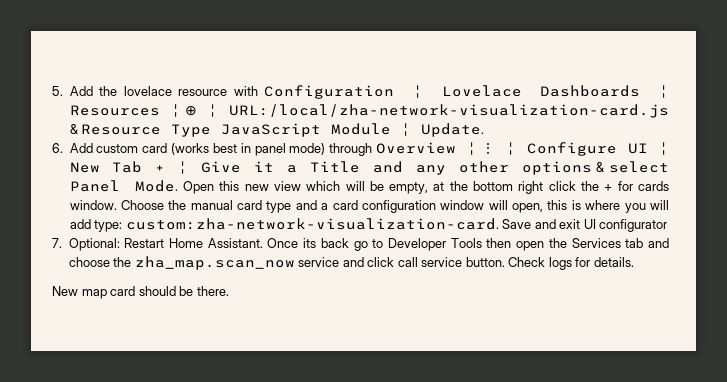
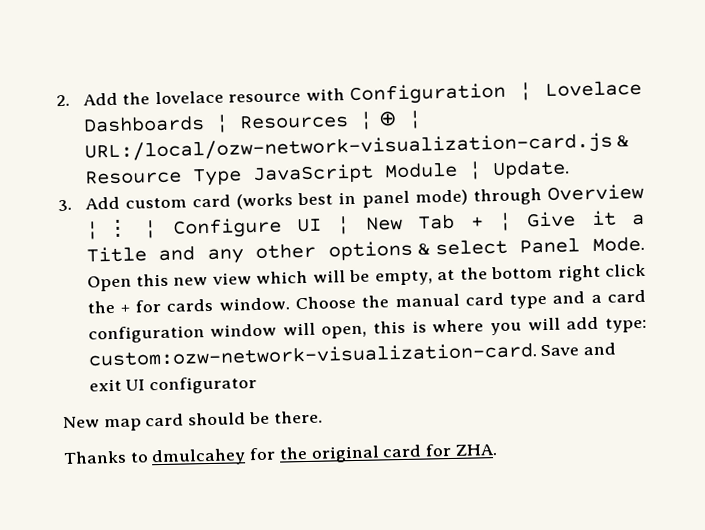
- 5. Add the lovelace resource with Configuration ¦ Lovelace Dashboards ¦ Resources ¦ ⊕ ¦ URL:/local/zha-network-visualization-card.js & Resource Type JavaScript Module ¦ Update.
+ 2. Add the lovelace resource with Configuration ¦ Lovelace Dashboards ¦ Resources ¦ ⊕ ¦ URL:/local/ozw-network-visualization-card.js & Resource Type JavaScript Module ¦ Update.
- 6. Add custom card (works best in panel mode) through Overview ¦ ⋮ ¦ Configure UI ¦ New Tab + ¦ Give it a Title and any other options & select Panel Mode.
+ 3. Add custom card (works best in panel mode) through Overview ¦ ⋮ ¦ Configure UI ¦ New Tab + ¦ Give it a Title and any other options & select Panel Mode.
- Choose the manual card type and a card configuration window will open, this is where you will add type: custom:zha-network-visualization-card.
+ Choose the manual card type and a card configuration window will open, this is where you will add type: custom:ozw-network-visualization-card.
- 7. Optional: Restart Home Assistant. Once its back go to Developer Tools then open the Services tab and choose the zha_map.scan_now service and click call service button. Check logs for details.
+ Thanks to dmulcahey for the original card for ZHA.

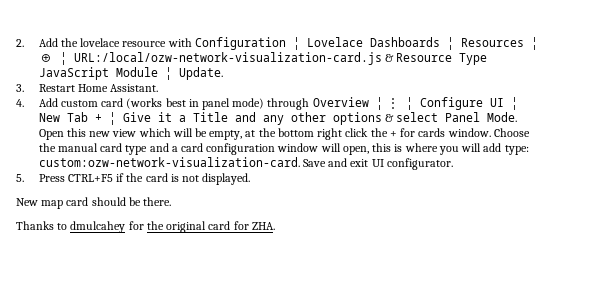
- 3. Add custom card (works best in panel mode) through Overview ¦ ⋮ ¦ Configure UI ¦ New Tab + ¦ Give it a Title and any other options & select Panel Mode.
+ 3. Restart Home Assistant.
+ 4. Add custom card (works best in panel mode) through Overview ¦ ⋮ ¦ Configure UI ¦ New Tab + ¦ Give it a Title and any other options & select Panel Mode.
- Save and exit UI configurator
+ Save and exit UI configurator.
+ 5. Press CTRL+F5 if the card is not displayed.

